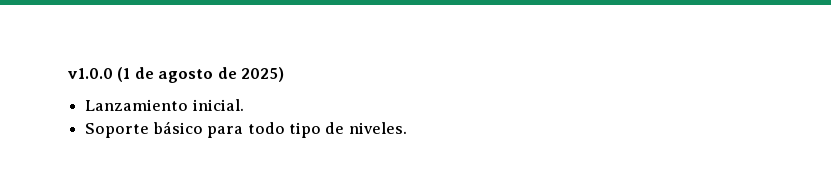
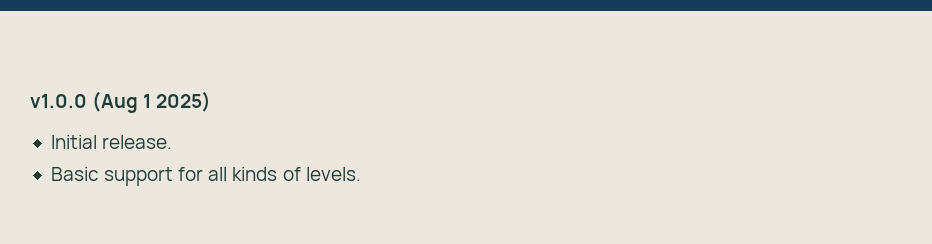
- v1.0.0 (1 de agosto de 2025)
- Lanzamiento inicial.
- Soporte básico para todo tipo de niveles.
+ v1.0.0 (Aug 1 2025)
+ Initial release.
+ Basic support for all kinds of levels.

